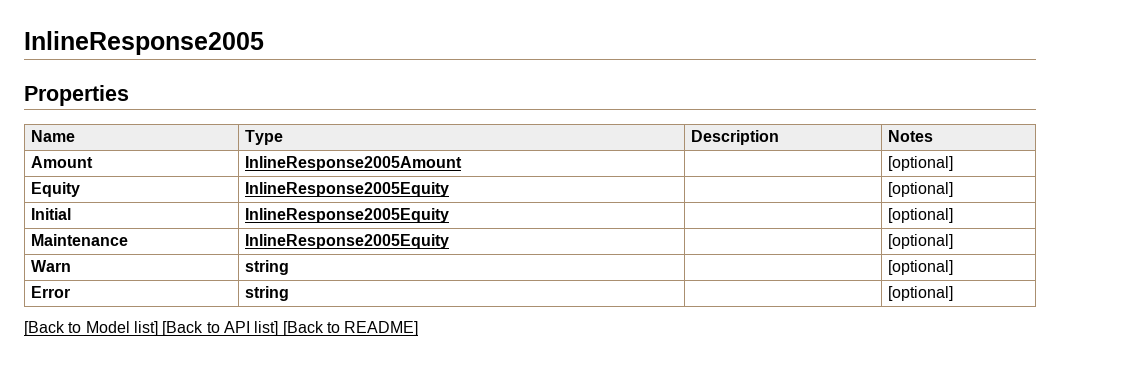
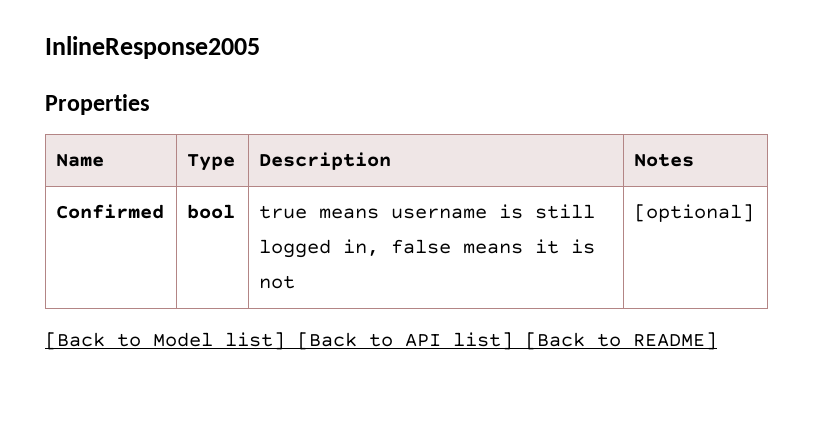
- Amount | InlineResponse2005Amount | | [optional]
- Equity | InlineResponse2005Equity | | [optional]
- Initial | InlineResponse2005Equity | | [optional]
- Maintenance | InlineResponse2005Equity | | [optional]
- Warn | string | | [optional]
- Error | string | | [optional]
+ Confirmed | bool | true means username is still logged in, false means it is not | [optional]

